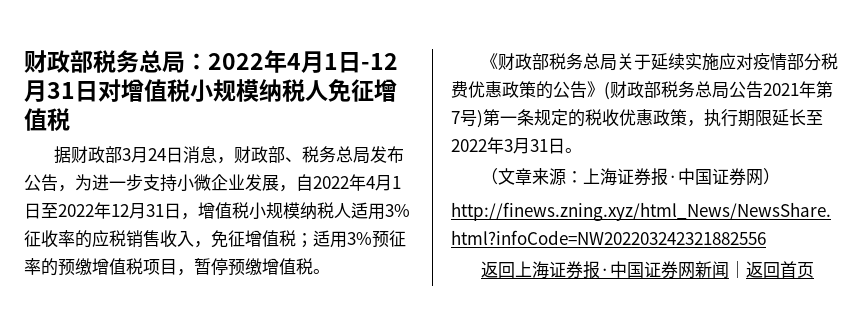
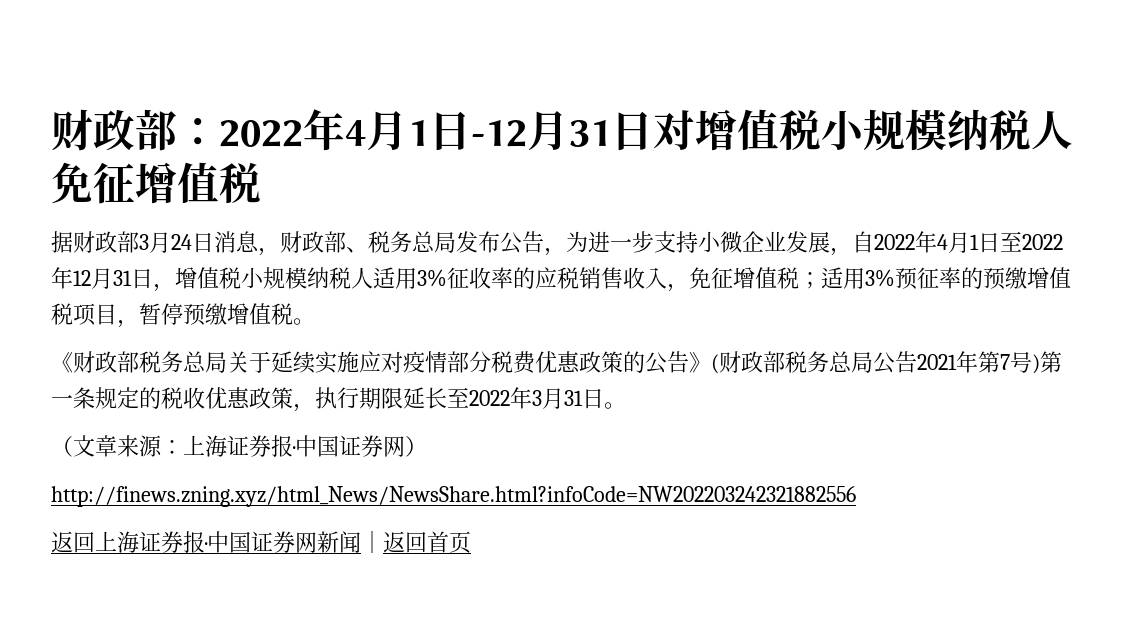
- 财政部税务总局：2022年4月1日-12月31日对增值税小规模纳税人免征增值税
+ 财政部：2022年4月1日-12月31日对增值税小规模纳税人免征增值税

